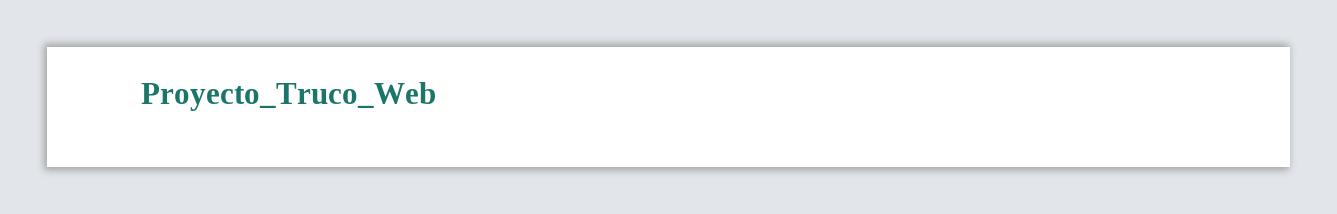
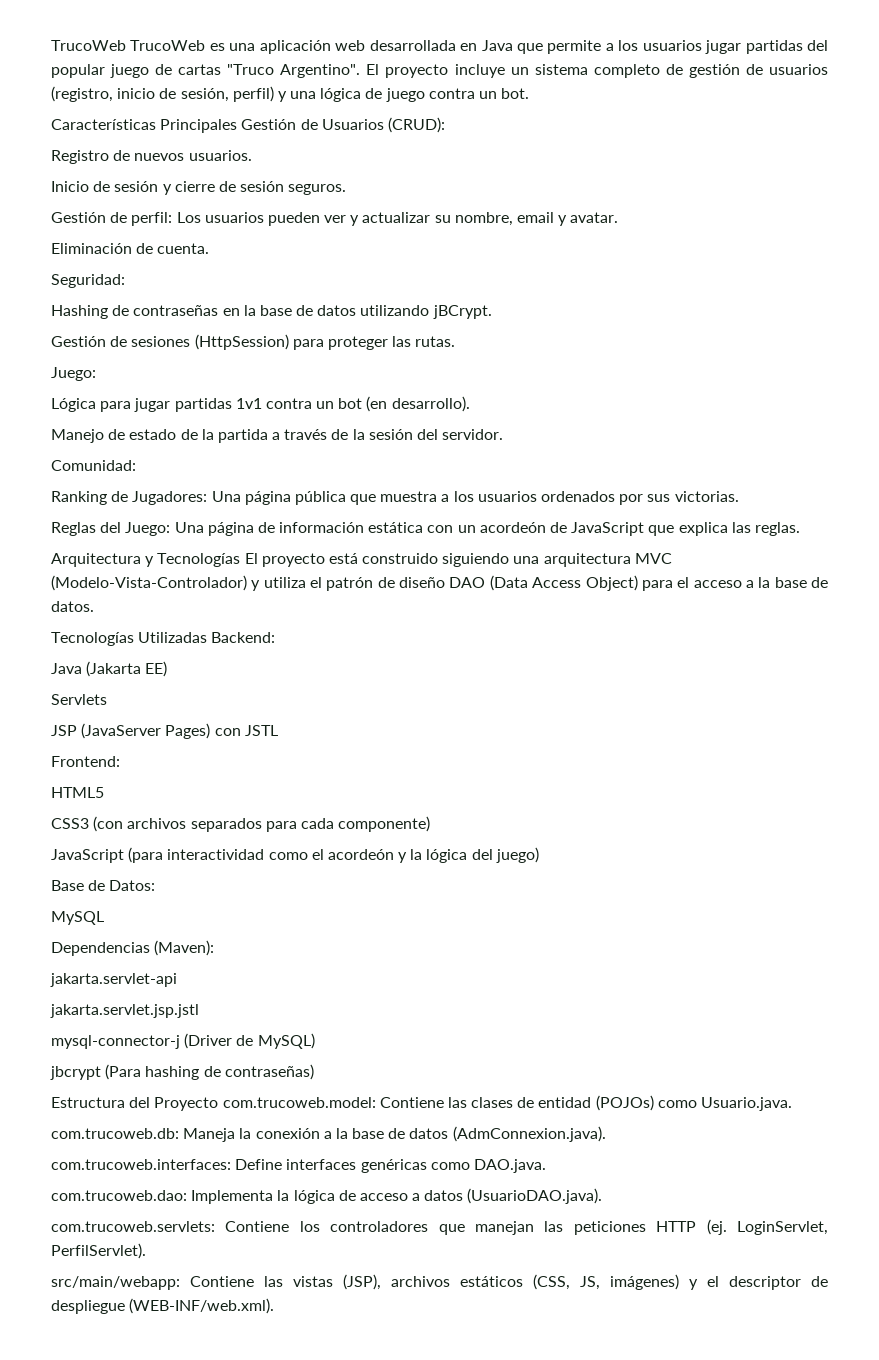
- Proyecto_Truco_Web
+ TrucoWeb TrucoWeb es una aplicación web desarrollada en Java que permite a los usuarios jugar partidas del popular juego de cartas "Truco Argentino". El proyecto incluye un sistema completo de gestión de usuarios (registro, inicio de sesión, perfil) y una lógica de juego contra un bot.
+ Características Principales Gestión de Usuarios (CRUD):
+ Registro de nuevos usuarios.
+ Inicio de sesión y cierre de sesión seguros.
+ Gestión de perfil: Los usuarios pueden ver y actualizar su nombre, email y avatar.
+ Eliminación de cuenta.
+ Seguridad:
+ Hashing de contraseñas en la base de datos utilizando jBCrypt.
+ Gestión de sesiones (HttpSession) para proteger las rutas.
+ Juego:
+ Lógica para jugar partidas 1v1 contra un bot (en desarrollo).
+ Manejo de estado de la partida a través de la sesión del servidor.
+ Comunidad:
+ Ranking de Jugadores: Una página pública que muestra a los usuarios ordenados por sus victorias.
+ Reglas del Juego: Una página de información estática con un acordeón de JavaScript que explica las reglas.
+ Arquitectura y Tecnologías El proyecto está construido siguiendo una arquitectura MVC (Modelo-Vista-Controlador) y utiliza el patrón de diseño DAO (Data Access Object) para el acceso a la base de datos.
+ Tecnologías Utilizadas Backend:
+ Java (Jakarta EE)
+ Servlets
+ JSP (JavaServer Pages) con JSTL
+ Frontend:
+ HTML5
+ CSS3 (con archivos separados para cada componente)
+ JavaScript (para interactividad como el acordeón y la lógica del juego)
+ Base de Datos:
+ MySQL
+ Dependencias (Maven):
+ jakarta.servlet-api
+ jakarta.servlet.jsp.jstl
+ mysql-connector-j (Driver de MySQL)
+ jbcrypt (Para hashing de contraseñas)
+ Estructura del Proyecto com.trucoweb.model: Contiene las clases de entidad (POJOs) como Usuario.java.
+ com.trucoweb.db: Maneja la conexión a la base de datos (AdmConnexion.java).
+ com.trucoweb.interfaces: Define interfaces genéricas como DAO.java.
+ com.trucoweb.dao: Implementa la lógica de acceso a datos (UsuarioDAO.java).
+ com.trucoweb.servlets: Contiene los controladores que manejan las peticiones HTTP (ej. LoginServlet, PerfilServlet).
+ src/main/webapp: Contiene las vistas (JSP), archivos estáticos (CSS, JS, imágenes) y el descriptor de despliegue (WEB-INF/web.xml).

